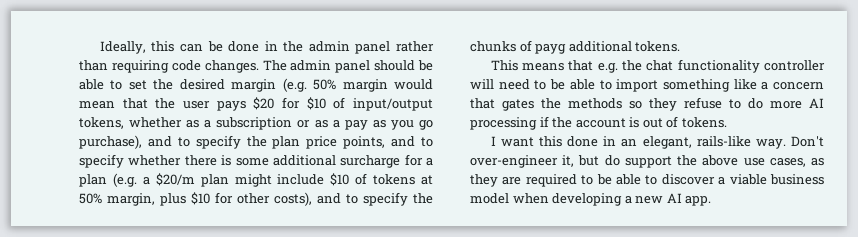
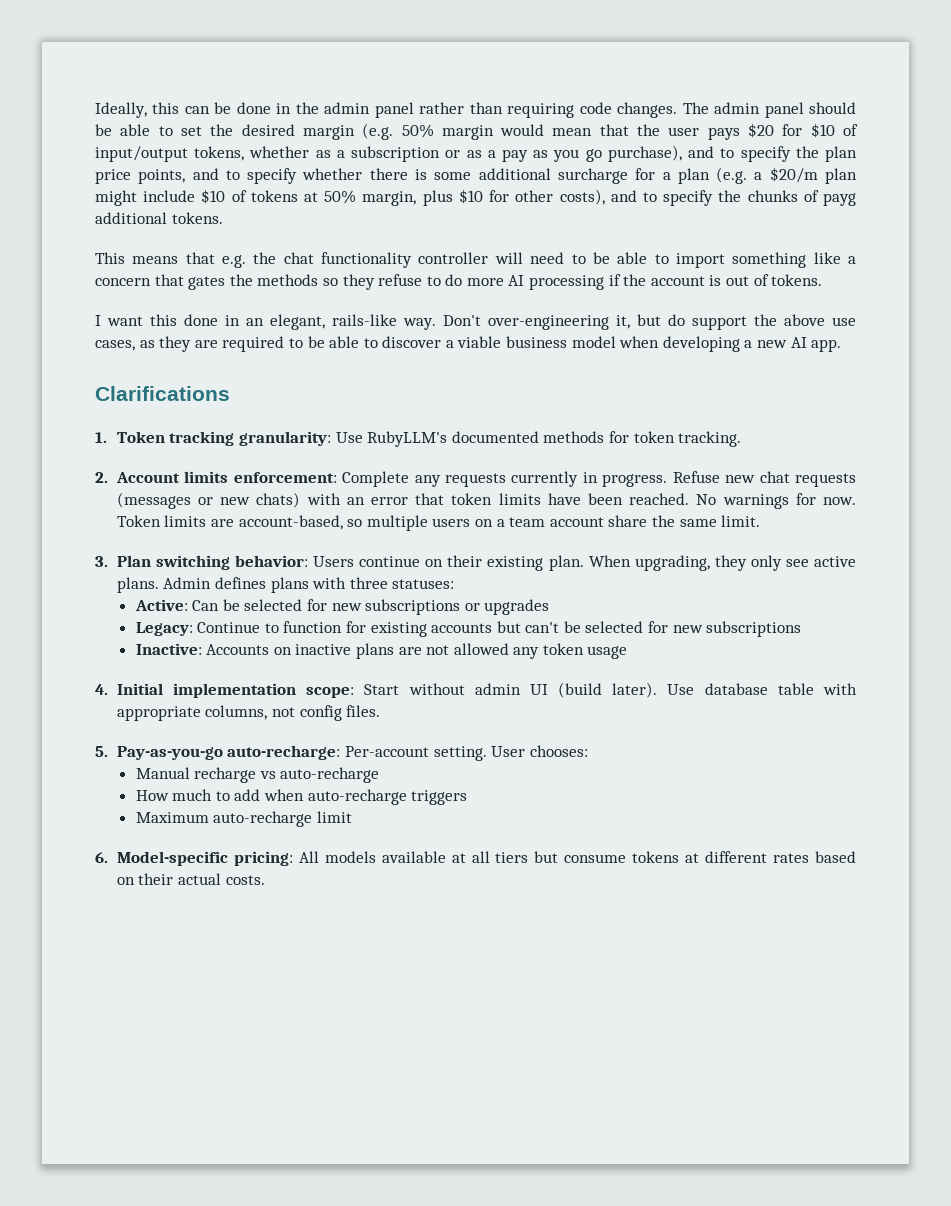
- Don't over-engineer it, but do support the above use cases, as they are required to be able to discover a viable business model when developing a new AI app.
+ Don't over-engineering it, but do support the above use cases, as they are required to be able to discover a viable business model when developing a new AI app.
+ Clarifications
+ 1. Token tracking granularity: Use RubyLLM's documented methods for token tracking.
+ 2. Account limits enforcement: Complete any requests currently in progress. Refuse new chat requests (messages or new chats) with an error that token limits have been reached. No warnings for now. Token limits are account-based, so multiple users on a team account share the same limit.
+ 3. Plan switching behavior: Users continue on their existing plan. When upgrading, they only see active plans. Admin defines plans with three statuses:
+ Active: Can be selected for new subscriptions or upgrades
+ Legacy: Continue to function for existing accounts but can't be selected for new subscriptions
+ Inactive: Accounts on inactive plans are not allowed any token usage
+ 4. Initial implementation scope: Start without admin UI (build later). Use database table with appropriate columns, not config files.
+ 5. Pay-as-you-go auto-recharge: Per-account setting. User chooses:
+ Manual recharge vs auto-recharge
+ How much to add when auto-recharge triggers
+ Maximum auto-recharge limit
+ 6. Model-specific pricing: All models available at all tiers but consume tokens at different rates based on their actual costs.

